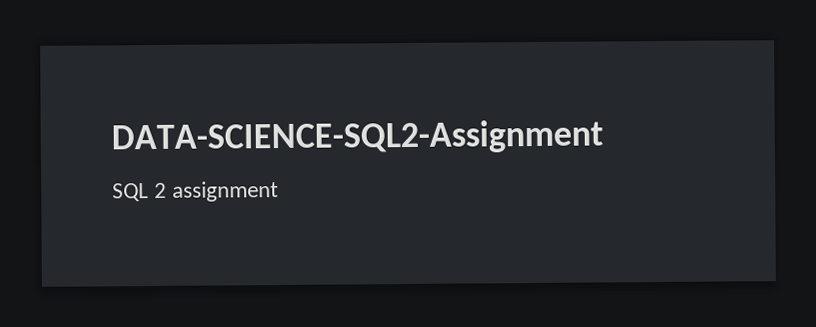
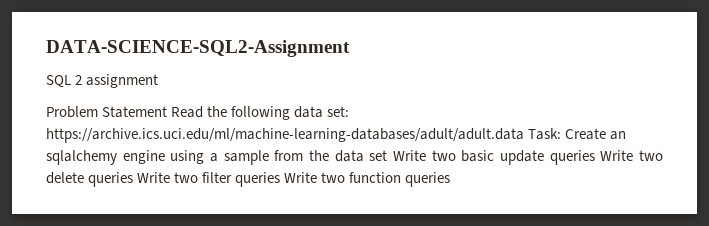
+ Problem Statement Read the following data set: https://archive.ics.uci.edu/ml/machine-learning-databases/adult/adult.data Task: Create an sqlalchemy engine using a sample from the data set Write two basic update queries Write two delete queries Write two filter queries Write two function queries

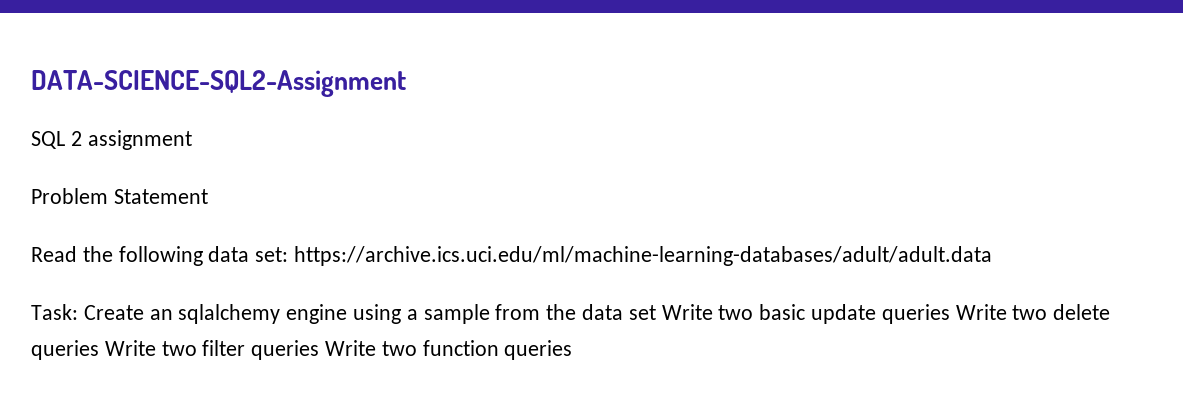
- Problem Statement Read the following data set: https://archive.ics.uci.edu/ml/machine-learning-databases/adult/adult.data Task: Create an sqlalchemy engine using a sample from the data set Write two basic update queries Write two delete queries Write two filter queries Write two function queries
+ Problem Statement
+ Read the following data set: https://archive.ics.uci.edu/ml/machine-learning-databases/adult/adult.data
+ Task: Create an sqlalchemy engine using a sample from the data set Write two basic update queries Write two delete queries Write two filter queries Write two function queries

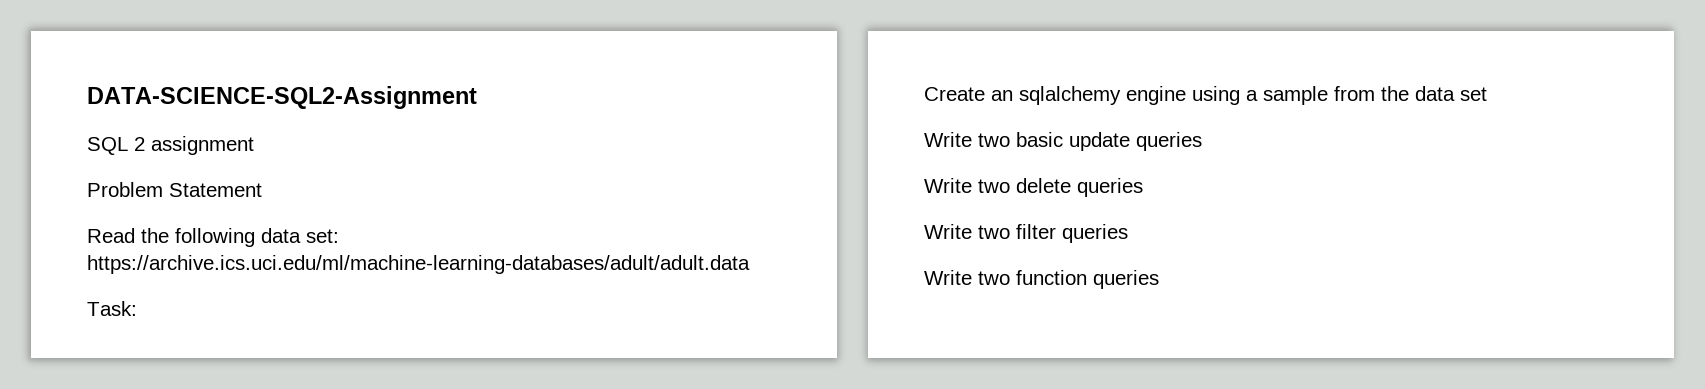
- Task: Create an sqlalchemy engine using a sample from the data set Write two basic update queries Write two delete queries Write two filter queries Write two function queries
+ Task:
+ Create an sqlalchemy engine using a sample from the data set
+ Write two basic update queries
+ Write two delete queries
+ Write two filter queries
+ Write two function queries

